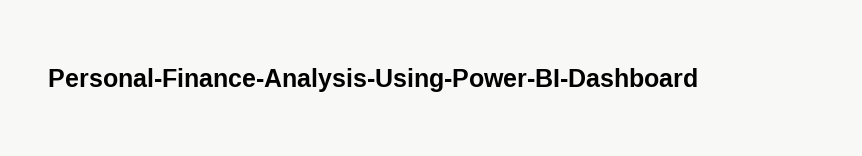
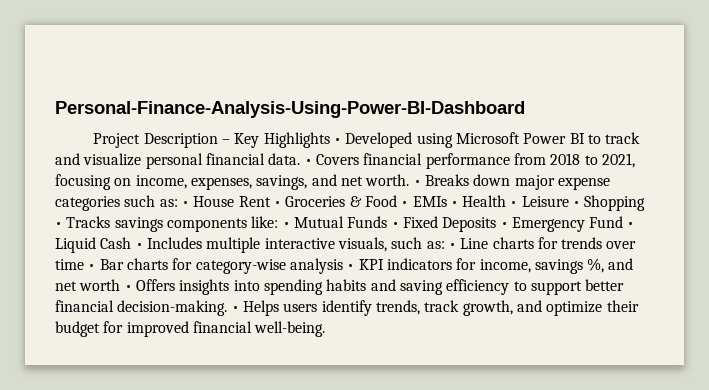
+ Project Description – Key Highlights • Developed using Microsoft Power BI to track and visualize personal financial data. • Covers financial performance from 2018 to 2021, focusing on income, expenses, savings, and net worth. • Breaks down major expense categories such as: • House Rent • Groceries & Food • EMIs • Health • Leisure • Shopping • Tracks savings components like: • Mutual Funds • Fixed Deposits • Emergency Fund • Liquid Cash • Includes multiple interactive visuals, such as: • Line charts for trends over time • Bar charts for category-wise analysis • KPI indicators for income, savings %, and net worth • Offers insights into spending habits and saving efficiency to support better financial decision-making. • Helps users identify trends, track growth, and optimize their budget for improved financial well-being.

